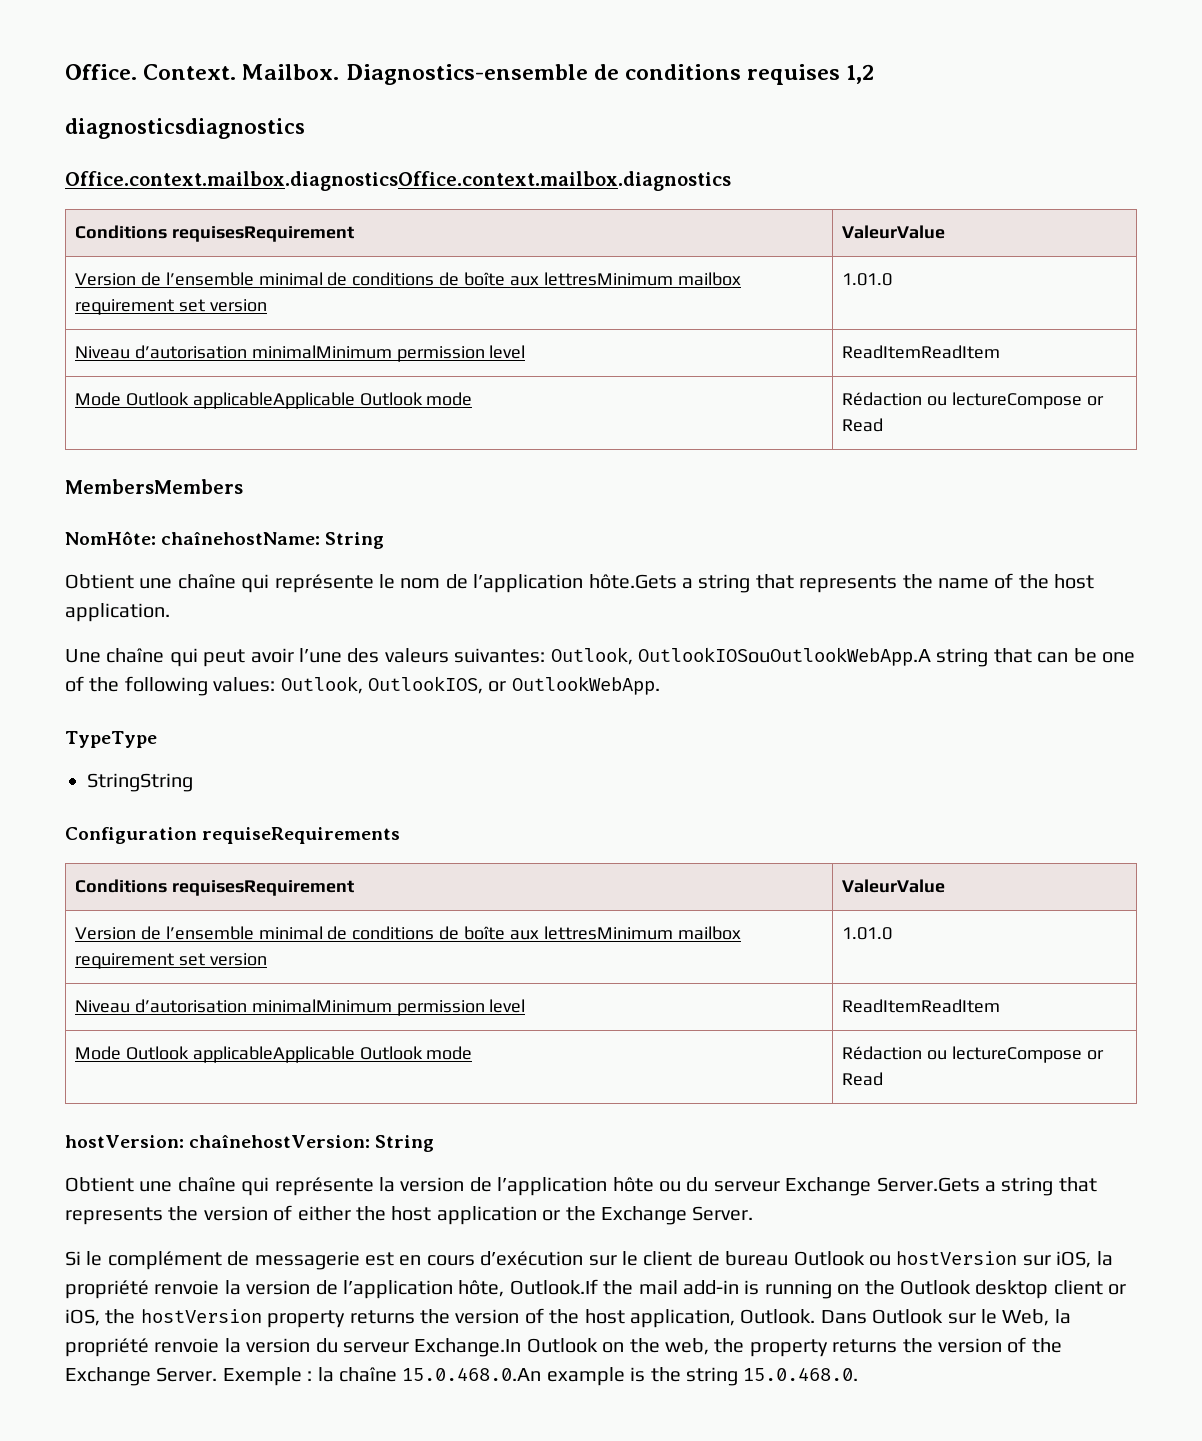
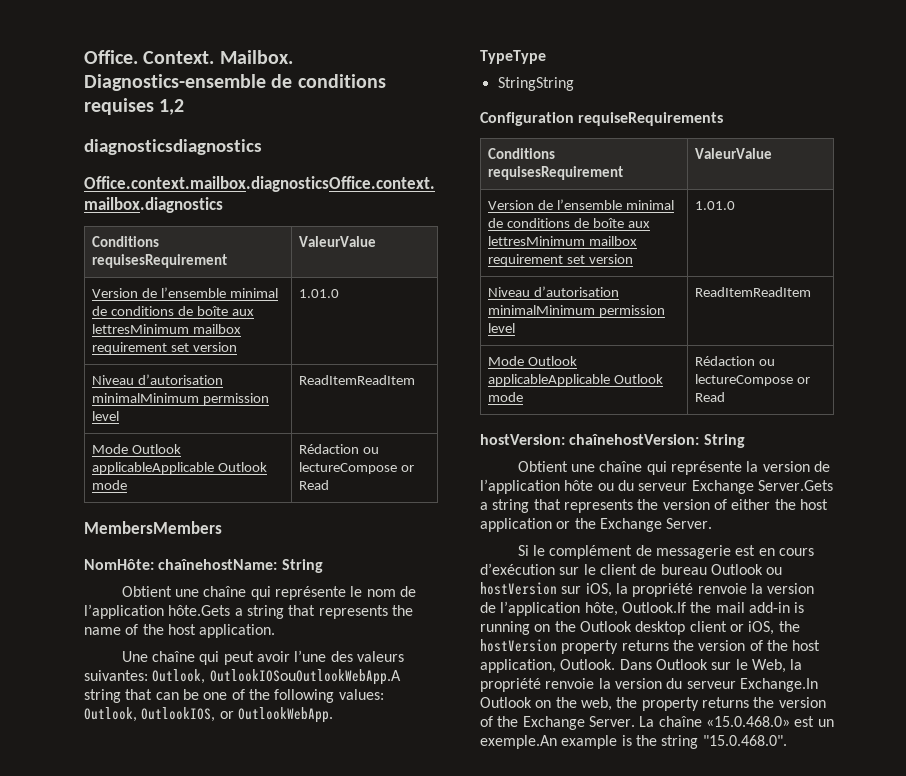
- Exemple : la chaîne 15.0.468.0.An example is the string 15.0.468.0.
+ La chaîne «15.0.468.0» est un exemple.An example is the string "15.0.468.0".

